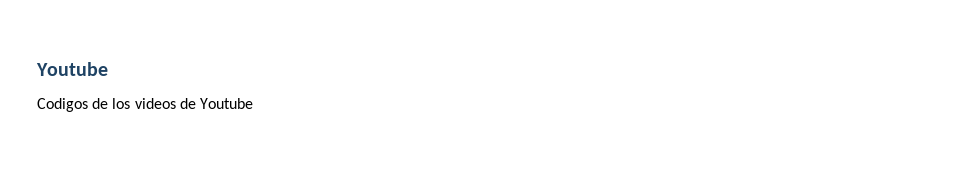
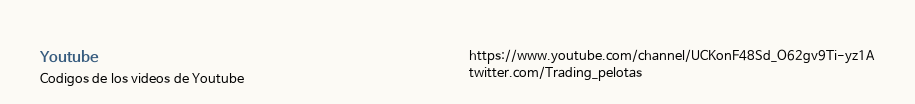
- Codigos de los videos de Youtube
+ Codigos de los videos de Youtube https://www.youtube.com/channel/UCKonF48Sd_O62gv9Ti-yz1A twitter.com/Trading_pelotas

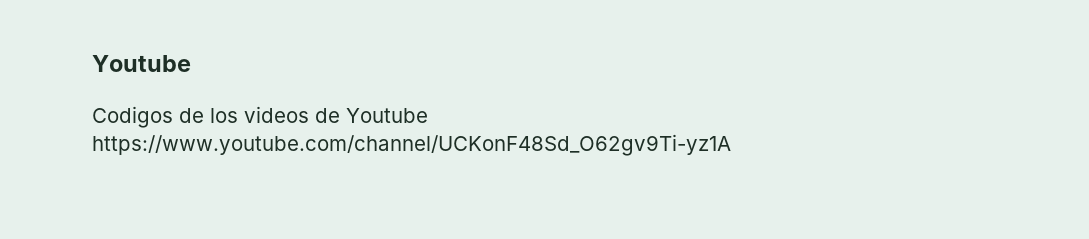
- Codigos de los videos de Youtube https://www.youtube.com/channel/UCKonF48Sd_O62gv9Ti-yz1A twitter.com/Trading_pelotas
+ Codigos de los videos de Youtube https://www.youtube.com/channel/UCKonF48Sd_O62gv9Ti-yz1A

